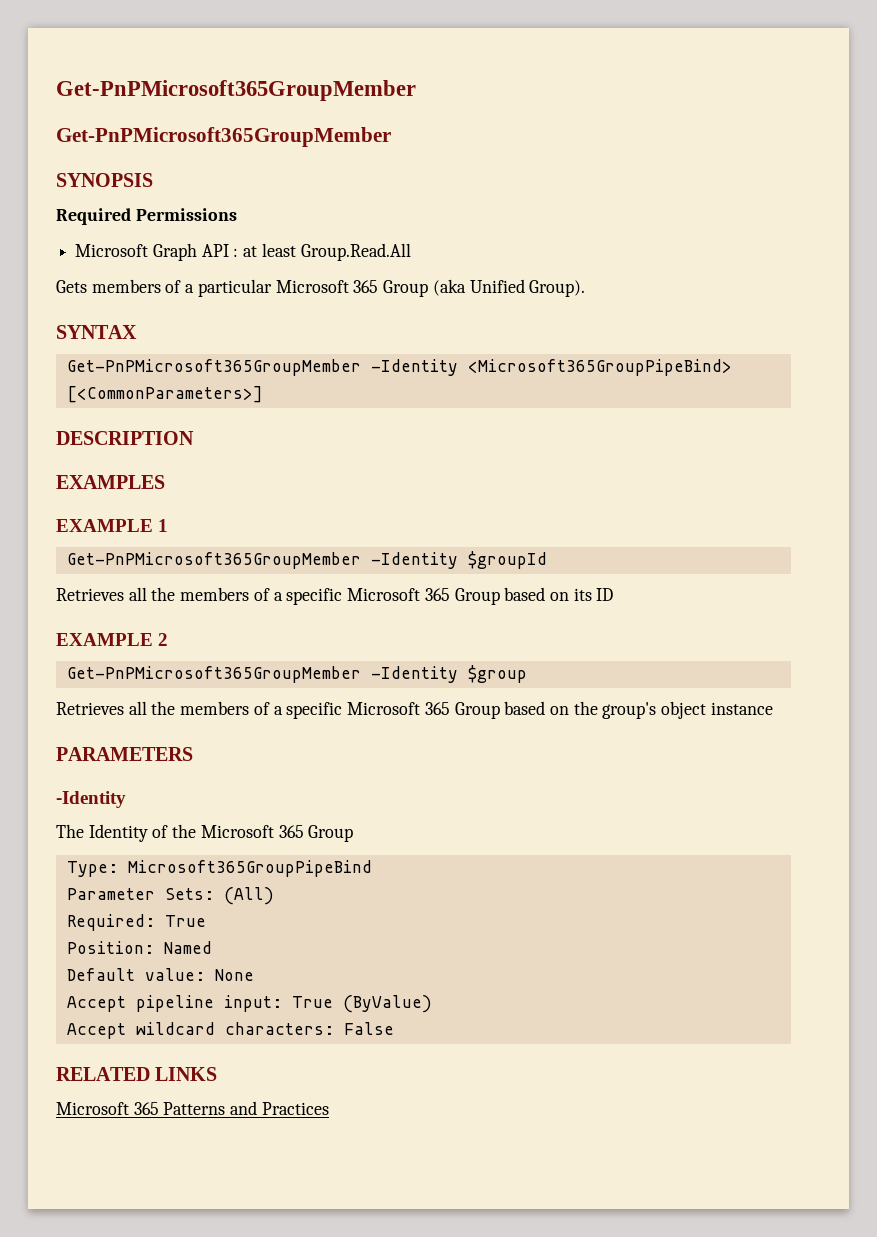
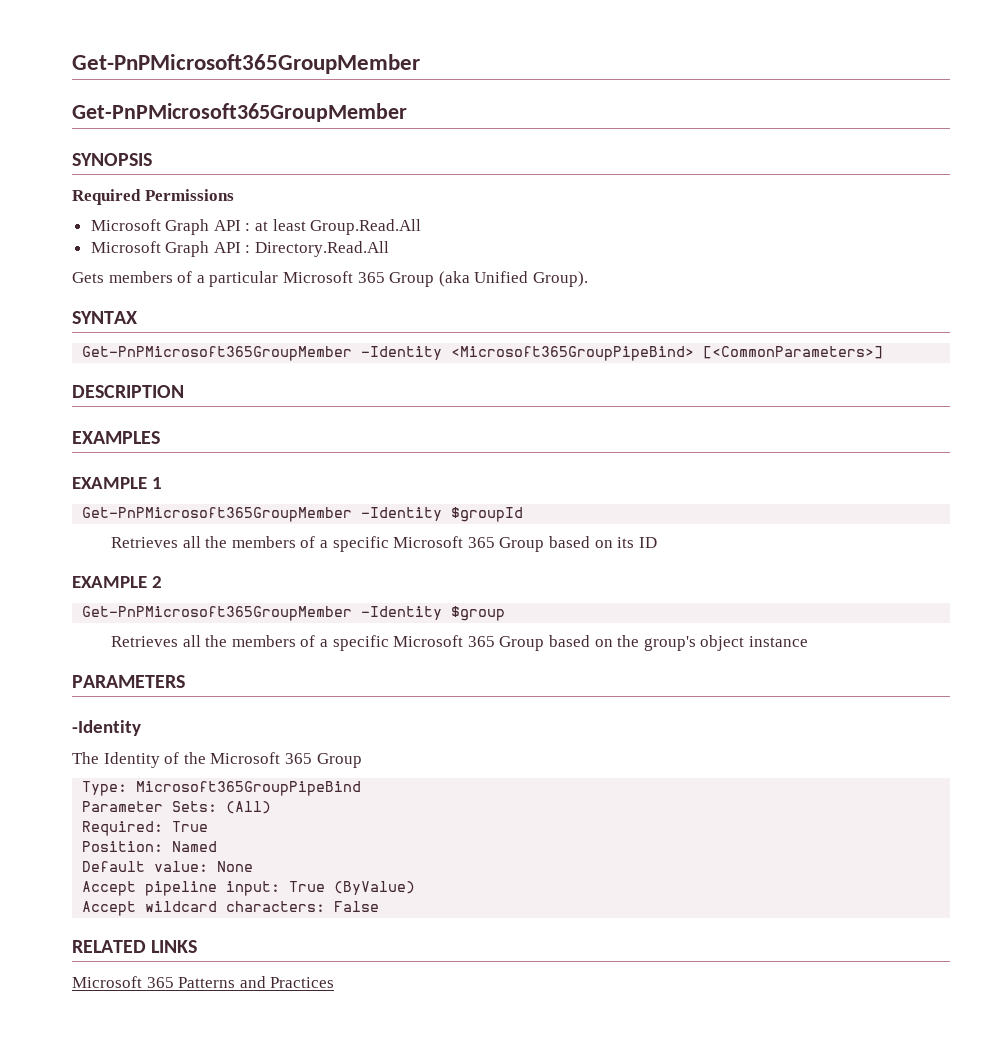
+ Microsoft Graph API : Directory.Read.All

